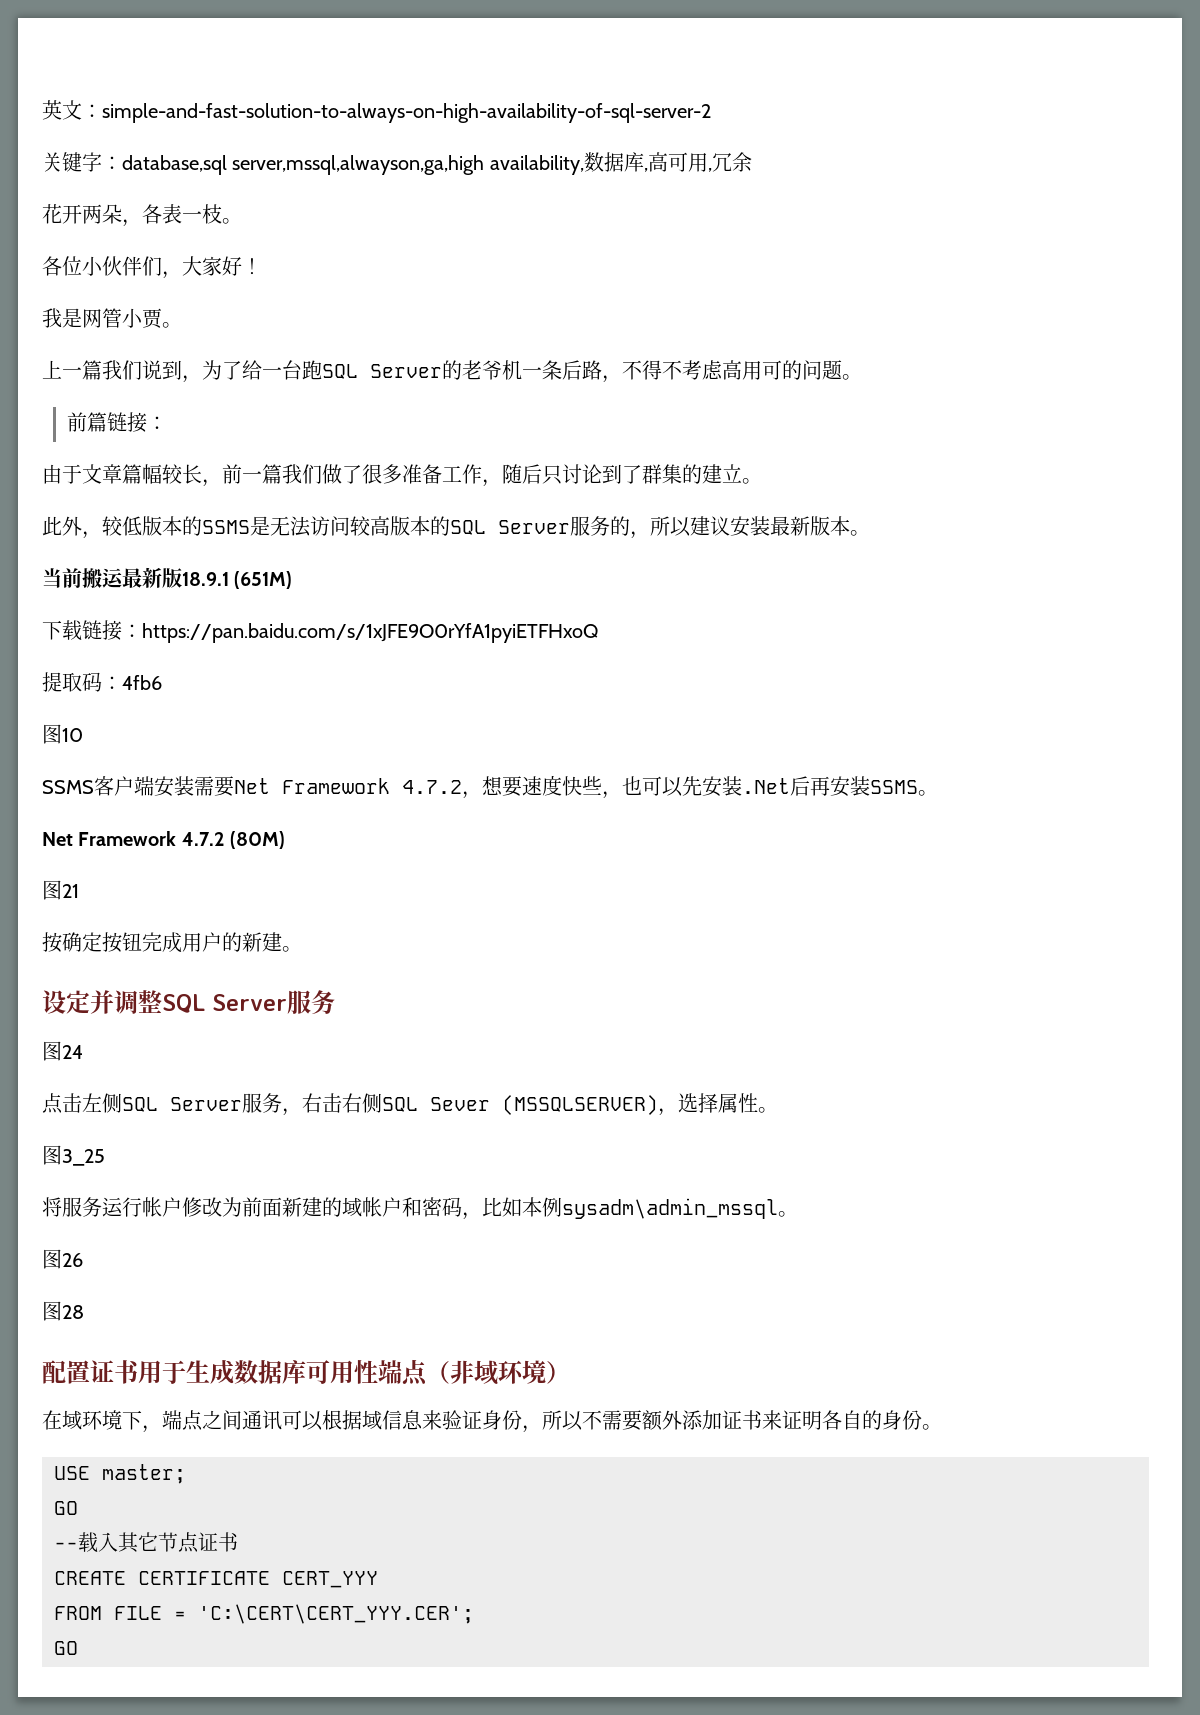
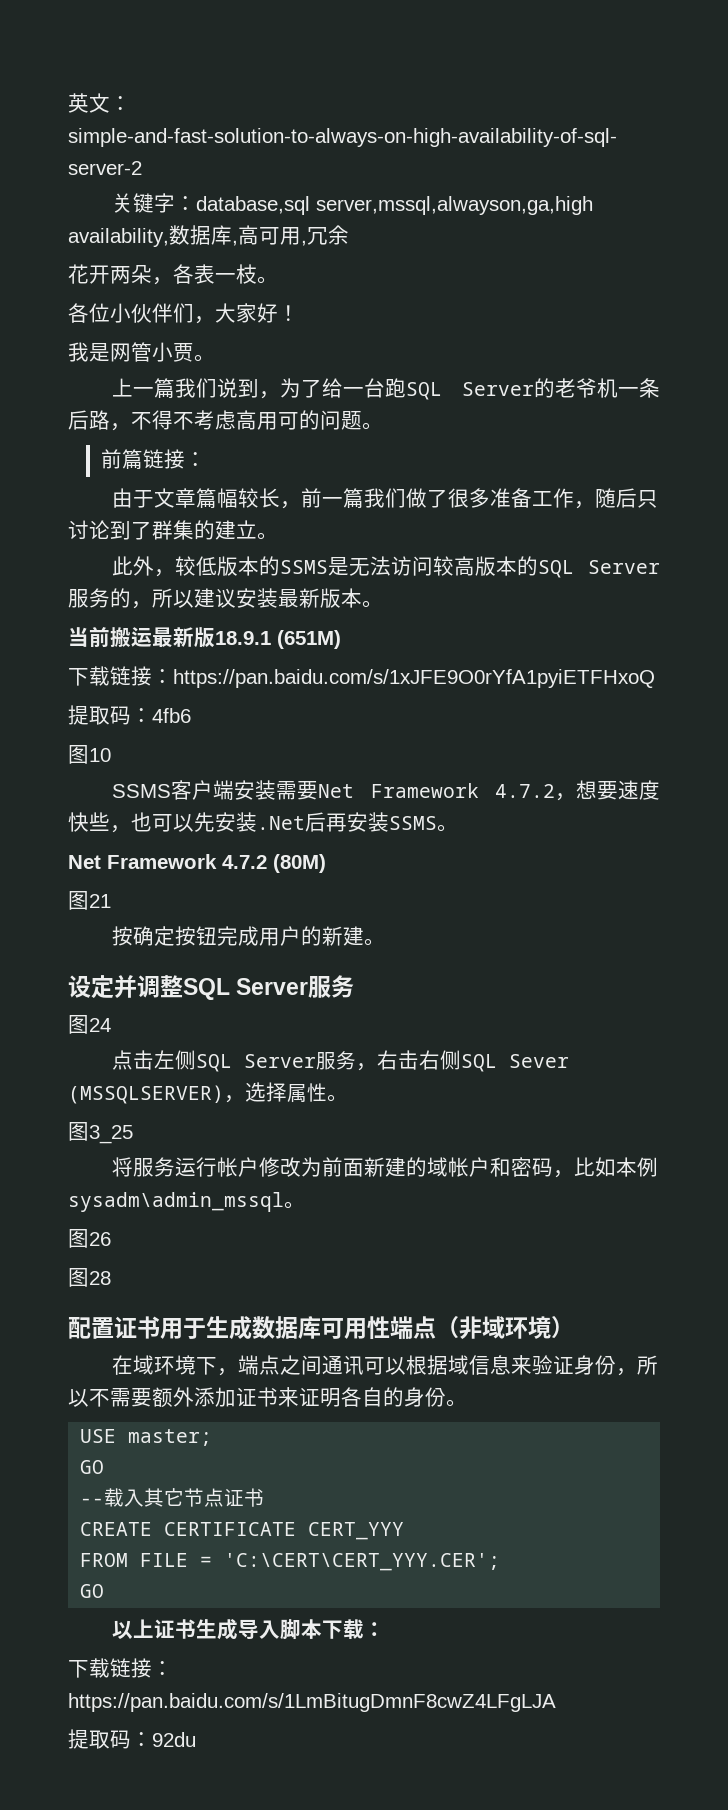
+ 以上证书生成导入脚本下载：
+ 下载链接：https://pan.baidu.com/s/1LmBitugDmnF8cwZ4LFgLJA
+ 提取码：92du

